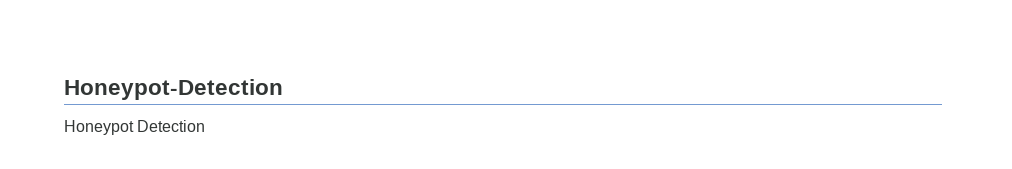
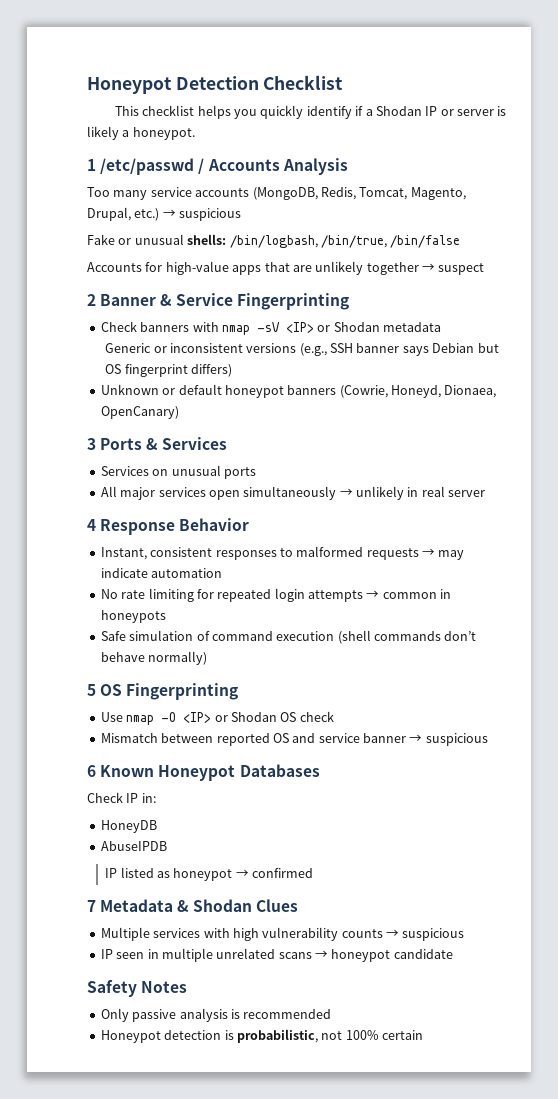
- Honeypot-Detection
- Honeypot Detection
+ Honeypot Detection Checklist
+ This checklist helps you quickly identify if a Shodan IP or server is likely a honeypot.
+ 1 /etc/passwd / Accounts Analysis
+ Too many service accounts (MongoDB, Redis, Tomcat, Magento, Drupal, etc.) → suspicious
+ Fake or unusual shells: /bin/logbash, /bin/true, /bin/false
+ Accounts for high-value apps that are unlikely together → suspect
+ 2 Banner & Service Fingerprinting
+ Check banners with nmap -sV <IP> or Shodan metadata
+ Generic or inconsistent versions (e.g., SSH banner says Debian but OS fingerprint differs)
+ Unknown or default honeypot banners (Cowrie, Honeyd, Dionaea, OpenCanary)
+ 3 Ports & Services
+ Services on unusual ports
+ All major services open simultaneously → unlikely in real server
+ 4 Response Behavior
+ Instant, consistent responses to malformed requests → may indicate automation
+ No rate limiting for repeated login attempts → common in honeypots
+ Safe simulation of command execution (shell commands don’t behave normally)
+ 5 OS Fingerprinting
+ Use nmap -O <IP> or Shodan OS check
+ Mismatch between reported OS and service banner → suspicious
+ 6 Known Honeypot Databases
+ Check IP in:
+ HoneyDB
+ AbuseIPDB
+ IP listed as honeypot → confirmed
+ 7 Metadata & Shodan Clues
+ Multiple services with high vulnerability counts → suspicious
+ IP seen in multiple unrelated scans → honeypot candidate
+ Safety Notes
+ Only passive analysis is recommended
+ Honeypot detection is probabilistic, not 100% certain

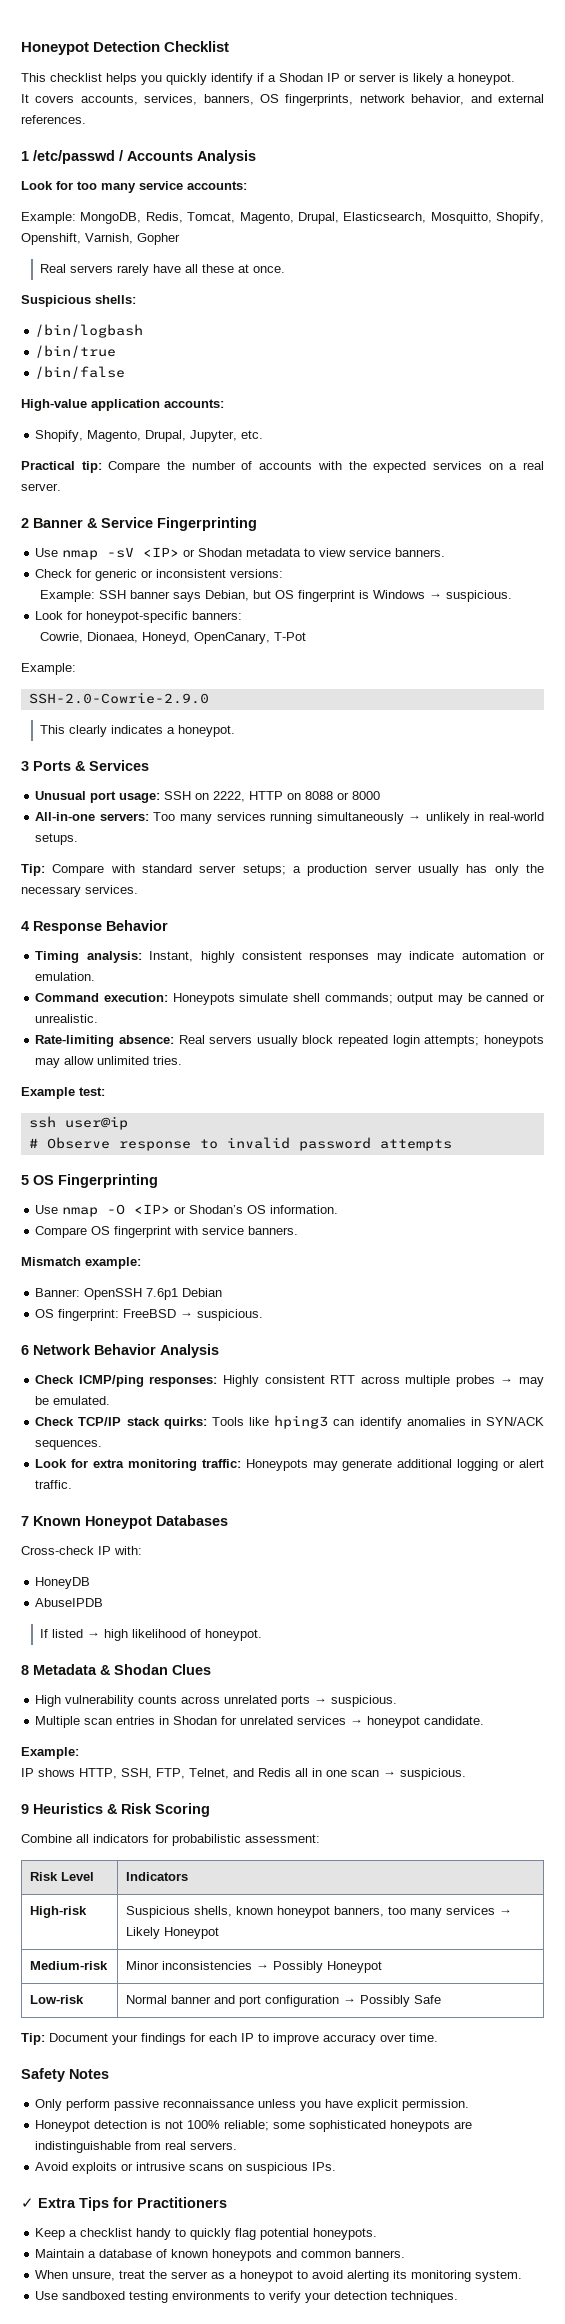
+ It covers accounts, services, banners, OS fingerprints, network behavior, and external references.
- Too many service accounts (MongoDB, Redis, Tomcat, Magento, Drupal, etc.) → suspicious
- Fake or unusual shells: /bin/logbash, /bin/true, /bin/false
+ Look for too many service accounts:
+ Example: MongoDB, Redis, Tomcat, Magento, Drupal, Elasticsearch, Mosquitto, Shopify, Openshift, Varnish, Gopher
+ Real servers rarely have all these at once.
+ Suspicious shells:
+ /bin/logbash
+ /bin/true
+ /bin/false
- Accounts for high-value apps that are unlikely together → suspect
+ High-value application accounts:
+ Shopify, Magento, Drupal, Jupyter, etc.
+ Practical tip: Compare the number of accounts with the expected services on a real server.
- Check banners with nmap -sV <IP> or Shodan metadata
- Generic or inconsistent versions (e.g., SSH banner says Debian but OS fingerprint differs)
- Unknown or default honeypot banners (Cowrie, Honeyd, Dionaea, OpenCanary)
+ Use nmap -sV <IP> or Shodan metadata to view service banners.
+ Check for generic or inconsistent versions:
+ Example: SSH banner says Debian, but OS fingerprint is Windows → suspicious.
+ Look for honeypot-specific banners:
+ Cowrie, Dionaea, Honeyd, OpenCanary, T-Pot
+ Example:
+ SSH-2.0-Cowrie-2.9.0
+ This clearly indicates a honeypot.
  3 Ports & Services
- Services on unusual ports
- All major services open simultaneously → unlikely in real server
+ Unusual port usage: SSH on 2222, HTTP on 8088 or 8000
+ All-in-one servers: Too many services running simultaneously → unlikely in real-world setups.
+ Tip: Compare with standard server setups; a production server usually has only the necessary services.
  4 Response Behavior
- Instant, consistent responses to malformed requests → may indicate automation
- No rate limiting for repeated login attempts → common in honeypots
- Safe simulation of command execution (shell commands don’t behave normally)
+ Timing analysis: Instant, highly consistent responses may indicate automation or emulation.
+ Command execution: Honeypots simulate shell commands; output may be canned or unrealistic.
+ Rate-limiting absence: Real servers usually block repeated login attempts; honeypots may allow unlimited tries.
+ Example test:
+ ssh user@ip
+ # Observe response to invalid password attempts
- Use nmap -O <IP> or Shodan OS check
- Mismatch between reported OS and service banner → suspicious
- 6 Known Honeypot Databases
+ Use nmap -O <IP> or Shodan’s OS information.
+ Compare OS fingerprint with service banners.
+ Mismatch example:
+ Banner: OpenSSH 7.6p1 Debian
+ OS fingerprint: FreeBSD → suspicious.
+ 6 Network Behavior Analysis
+ Check ICMP/ping responses: Highly consistent RTT across multiple probes → may be emulated.
+ Check TCP/IP stack quirks: Tools like hping3 can identify anomalies in SYN/ACK sequences.
+ Look for extra monitoring traffic: Honeypots may generate additional logging or alert traffic.
+ 7 Known Honeypot Databases
- Check IP in:
+ Cross-check IP with:
- IP listed as honeypot → confirmed
- 7 Metadata & Shodan Clues
- Multiple services with high vulnerability counts → suspicious
- IP seen in multiple unrelated scans → honeypot candidate
+ If listed → high likelihood of honeypot.
+ 8 Metadata & Shodan Clues
+ High vulnerability counts across unrelated ports → suspicious.
+ Multiple scan entries in Shodan for unrelated services → honeypot candidate.
+ Example:
+ IP shows HTTP, SSH, FTP, Telnet, and Redis all in one scan → suspicious.
+ 9 Heuristics & Risk Scoring
+ Combine all indicators for probabilistic assessment:
+ Risk Level | Indicators
+ High-risk | Suspicious shells, known honeypot banners, too many services → Likely Honeypot
+ Medium-risk | Minor inconsistencies → Possibly Honeypot
+ Low-risk | Normal banner and port configuration → Possibly Safe
+ Tip: Document your findings for each IP to improve accuracy over time.
  Safety Notes
- Only passive analysis is recommended
+ Only perform passive reconnaissance unless you have explicit permission.
- Honeypot detection is probabilistic, not 100% certain
+ Honeypot detection is not 100% reliable; some sophisticated honeypots are indistinguishable from real servers.
+ Avoid exploits or intrusive scans on suspicious IPs.
+ ✓ Extra Tips for Practitioners
+ Keep a checklist handy to quickly flag potential honeypots.
+ Maintain a database of known honeypots and common banners.
+ When unsure, treat the server as a honeypot to avoid alerting its monitoring system.
+ Use sandboxed testing environments to verify your detection techniques.

